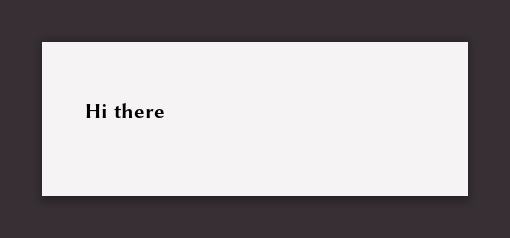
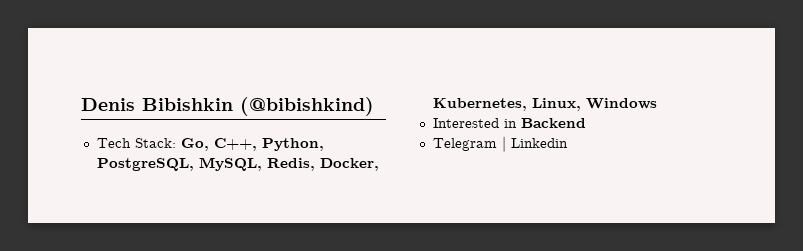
- Hi there
+ Denis Bibishkin (@bibishkind)
+ Tech Stack: Go, C++, Python, PostgreSQL, MySQL, Redis, Docker, Kubernetes, Linux, Windows
+ Interested in Backend
+ Telegram | Linkedin

